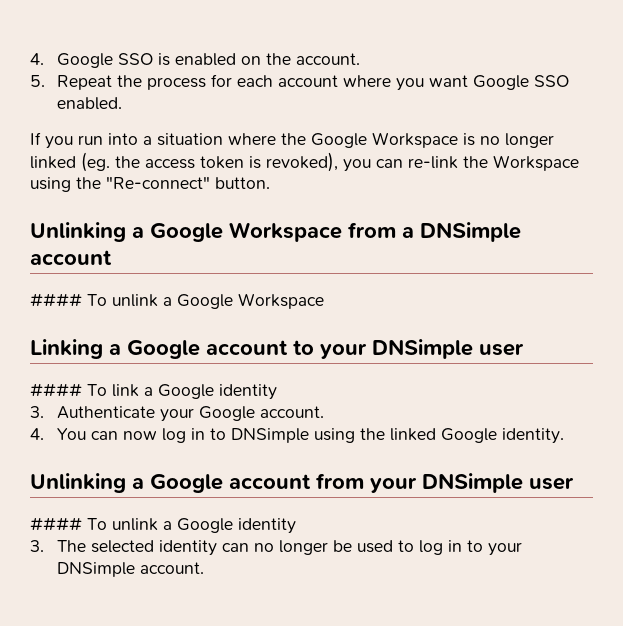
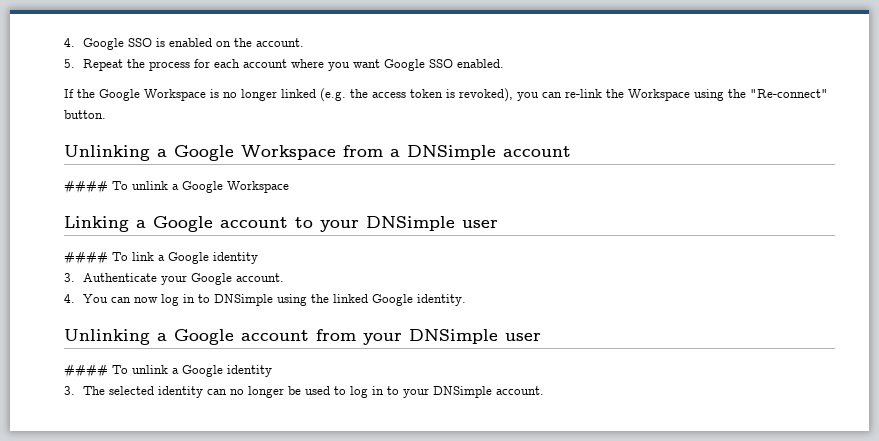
- If you run into a situation where the Google Workspace is no longer linked (eg. the access token is revoked), you can re-link the Workspace using the "Re-connect" button.
+ If the Google Workspace is no longer linked (e.g. the access token is revoked), you can re-link the Workspace using the "Re-connect" button.

